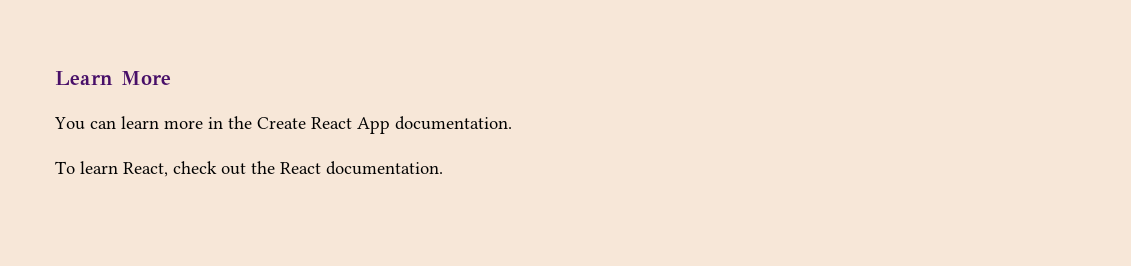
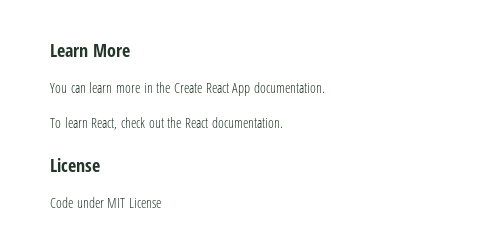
  To learn React, check out the React documentation.
+ License
+ Code under MIT License

